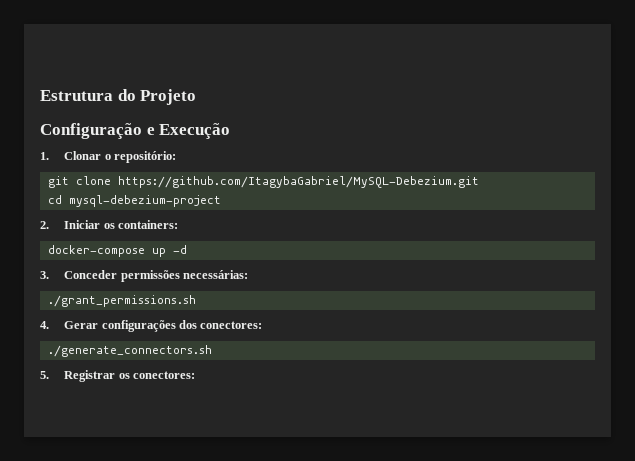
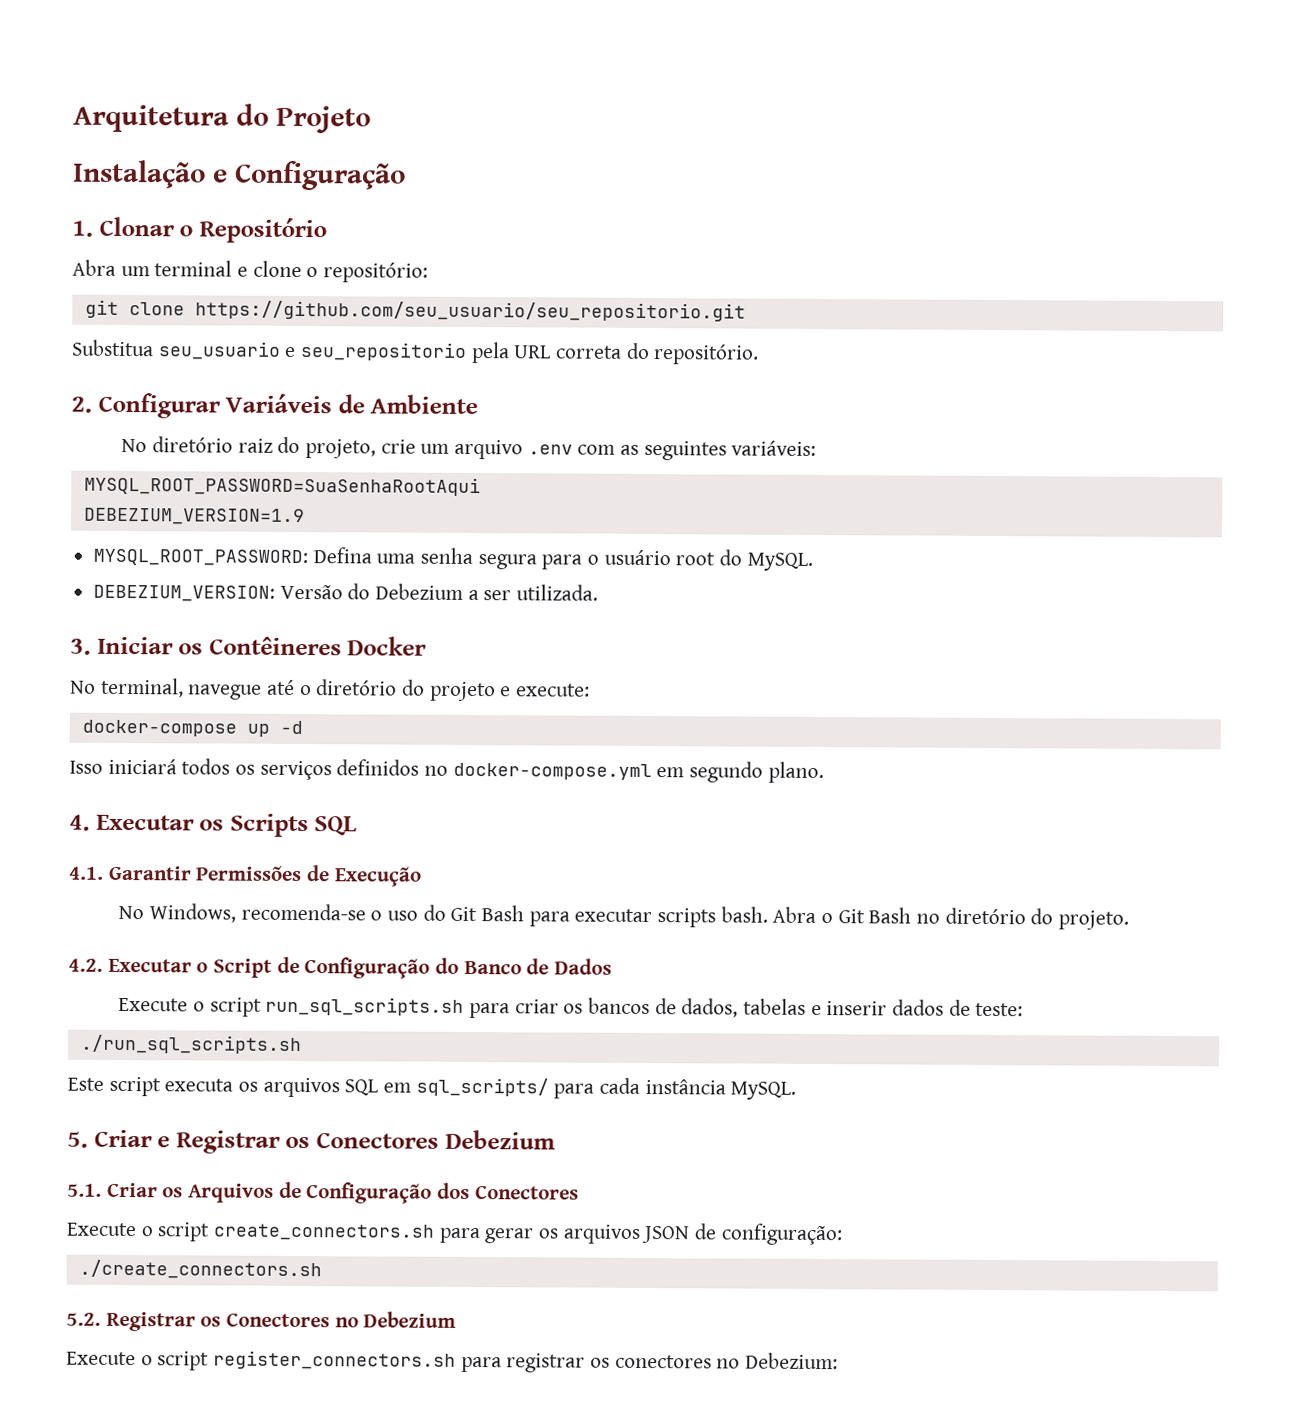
- Estrutura do Projeto
+ Arquitetura do Projeto
- Configuração e Execução
- 1. Clonar o repositório:
- git clone https://github.com/ItagybaGabriel/MySQL-Debezium.git
- cd mysql-debezium-project
- 2. Iniciar os containers:
+ Instalação e Configuração
+ 1. Clonar o Repositório
+ Abra um terminal e clone o repositório:
+ git clone https://github.com/seu_usuario/seu_repositorio.git
+ Substitua seu_usuario e seu_repositorio pela URL correta do repositório.
+ 2. Configurar Variáveis de Ambiente
+ No diretório raiz do projeto, crie um arquivo .env com as seguintes variáveis:
+ MYSQL_ROOT_PASSWORD=SuaSenhaRootAqui
+ DEBEZIUM_VERSION=1.9
+ MYSQL_ROOT_PASSWORD: Defina uma senha segura para o usuário root do MySQL.
+ DEBEZIUM_VERSION: Versão do Debezium a ser utilizada.
+ 3. Iniciar os Contêineres Docker
+ No terminal, navegue até o diretório do projeto e execute:
  docker-compose up -d
- 3. Conceder permissões necessárias:
- ./grant_permissions.sh
- 4. Gerar configurações dos conectores:
- ./generate_connectors.sh
- 5. Registrar os conectores:
+ Isso iniciará todos os serviços definidos no docker-compose.yml em segundo plano.
+ 4. Executar os Scripts SQL
+ 4.1. Garantir Permissões de Execução
+ No Windows, recomenda-se o uso do Git Bash para executar scripts bash. Abra o Git Bash no diretório do projeto.
+ 4.2. Executar o Script de Configuração do Banco de Dados
+ Execute o script run_sql_scripts.sh para criar os bancos de dados, tabelas e inserir dados de teste:
+ ./run_sql_scripts.sh
+ Este script executa os arquivos SQL em sql_scripts/ para cada instância MySQL.
+ 5. Criar e Registrar os Conectores Debezium
+ 5.1. Criar os Arquivos de Configuração dos Conectores
+ Execute o script create_connectors.sh para gerar os arquivos JSON de configuração:
+ ./create_connectors.sh
+ 5.2. Registrar os Conectores no Debezium
+ Execute o script register_connectors.sh para registrar os conectores no Debezium:

